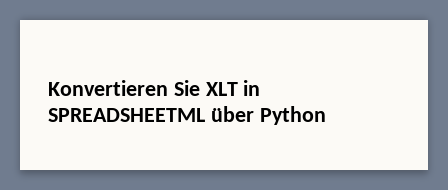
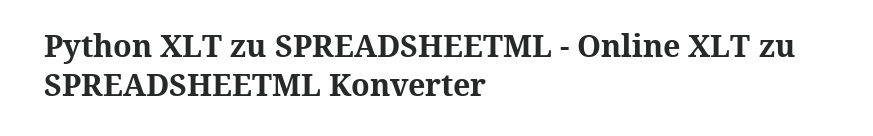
- Konvertieren Sie XLT in SPREADSHEETML über Python
+ Python XLT zu SPREADSHEETML - Online XLT zu SPREADSHEETML Konverter

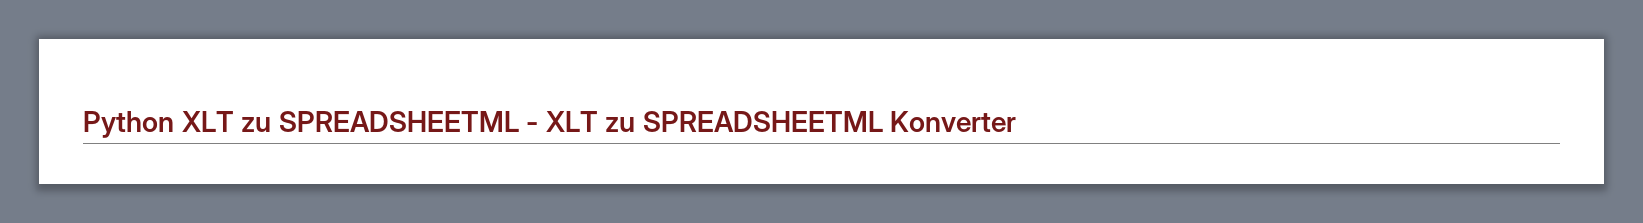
- Python XLT zu SPREADSHEETML - Online XLT zu SPREADSHEETML Konverter
+ Python XLT zu SPREADSHEETML - XLT zu SPREADSHEETML Konverter

